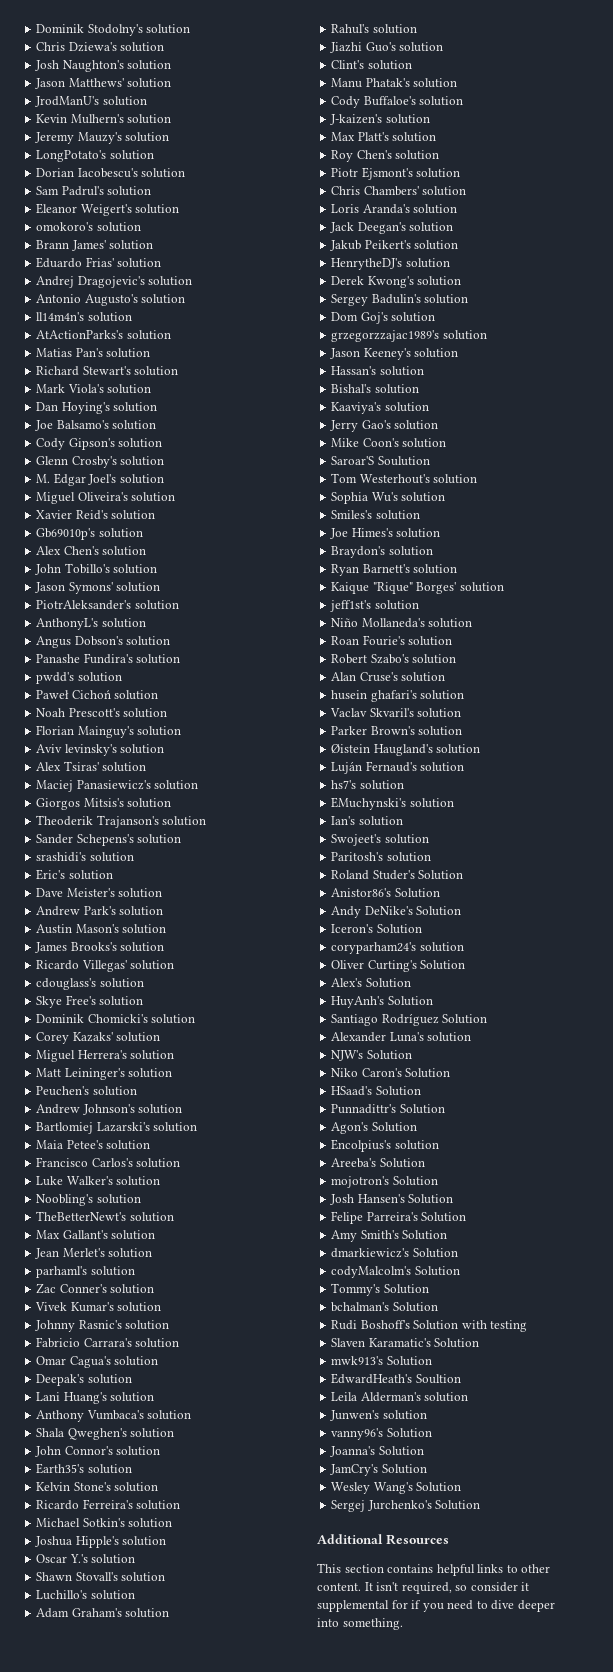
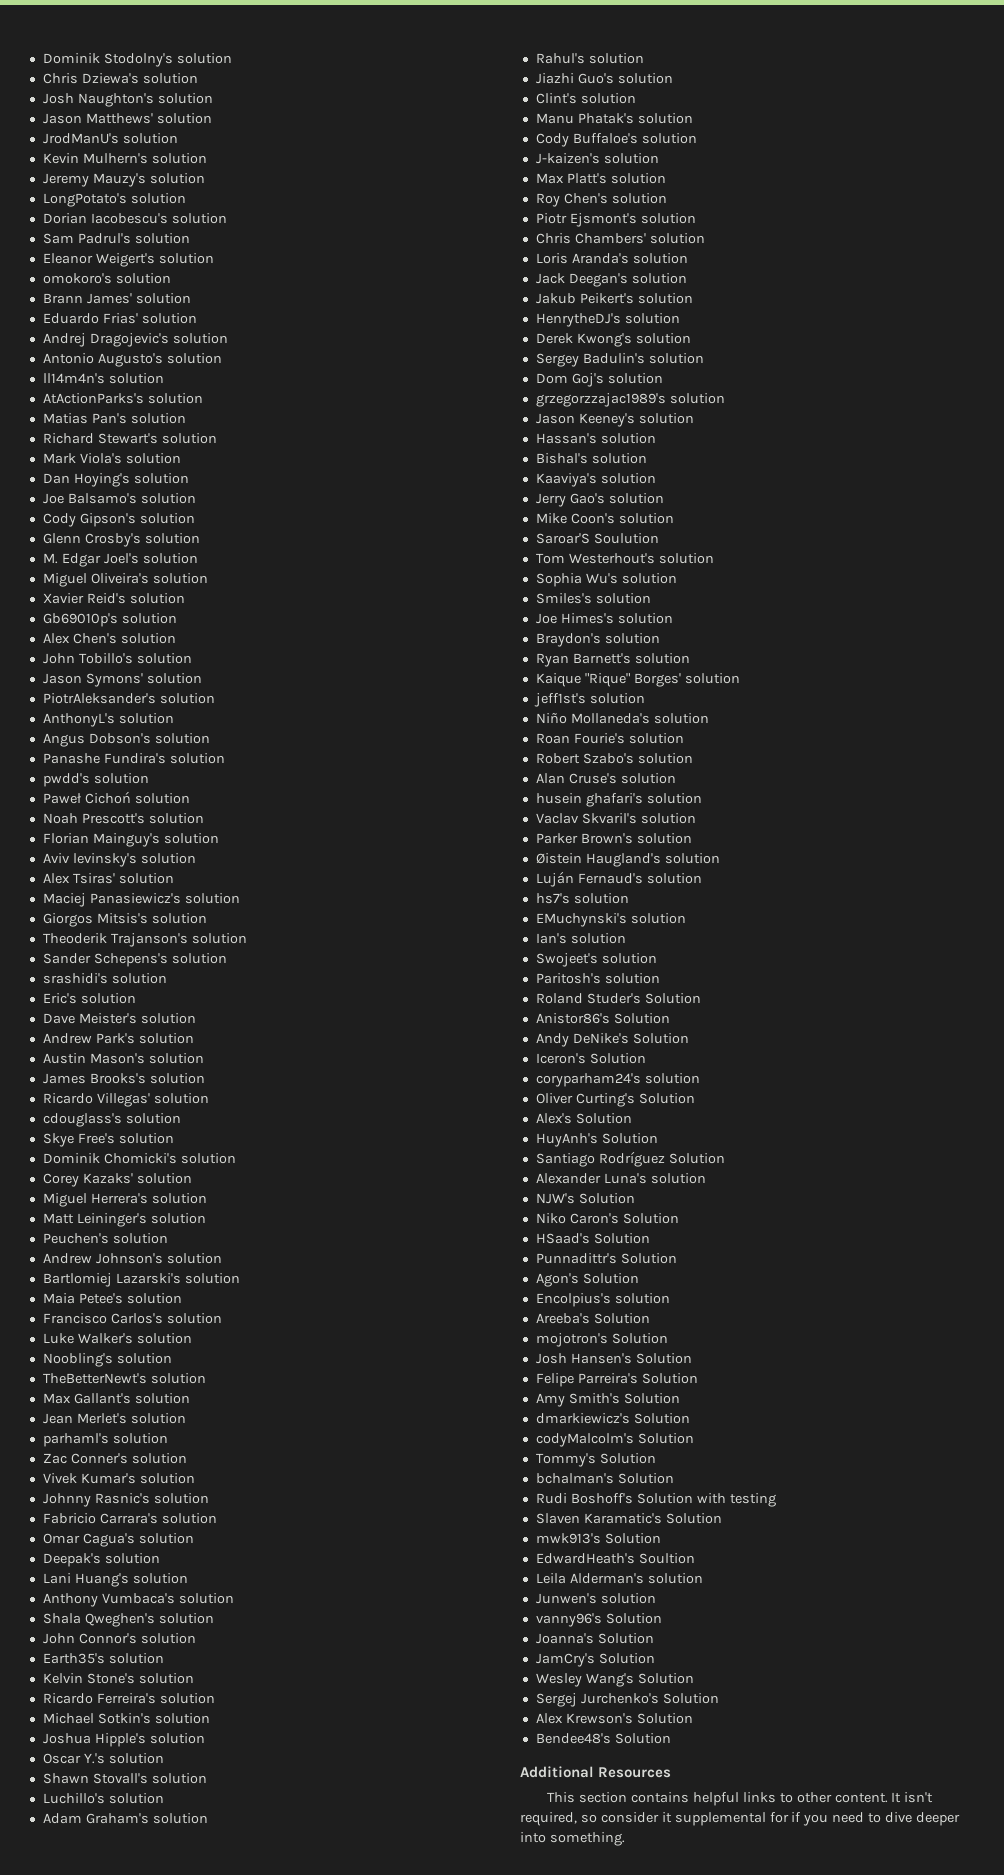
+ Alex Krewson's Solution
+ Bendee48's Solution

